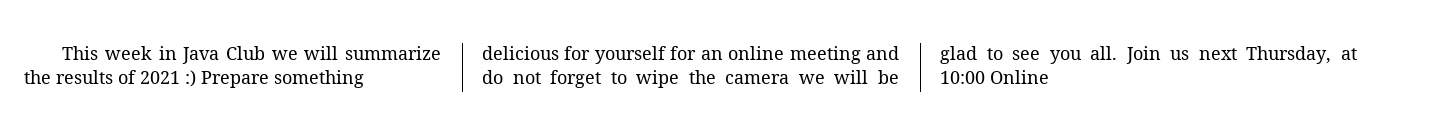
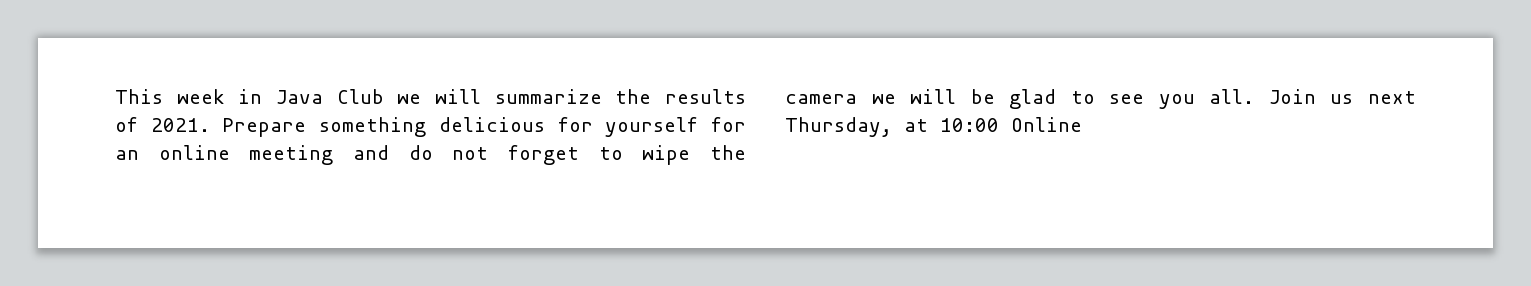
- This week in Java Club we will summarize the results of 2021 :) Prepare something delicious for yourself for an online meeting and do not forget to wipe the camera we will be glad to see you all.
+ This week in Java Club we will summarize the results of 2021. Prepare something delicious for yourself for an online meeting and do not forget to wipe the camera we will be glad to see you all.

